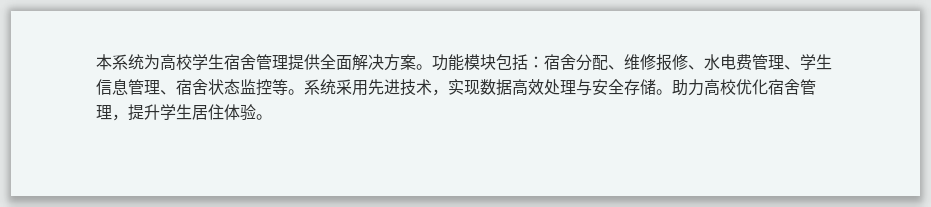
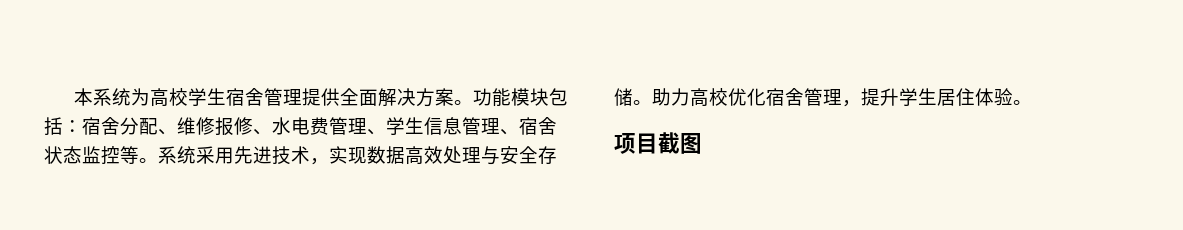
+ 项目截图

